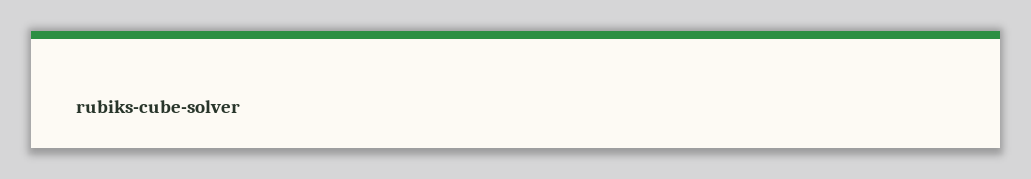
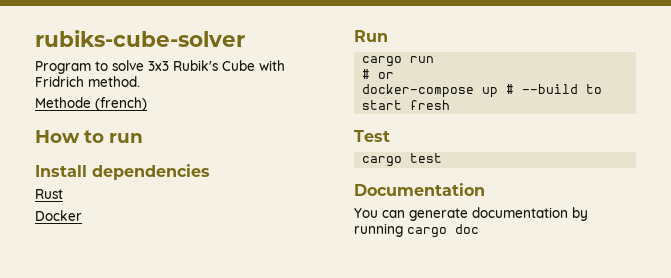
+ Program to solve 3x3 Rubik's Cube with Fridrich method.
+ Methode (french)
+ How to run
+ Install dependencies
+ Rust
+ Docker
+ Run
+ cargo run
+ # or
+ docker-compose up # --build to start fresh
+ Test
+ cargo test
+ Documentation
+ You can generate documentation by running cargo doc

